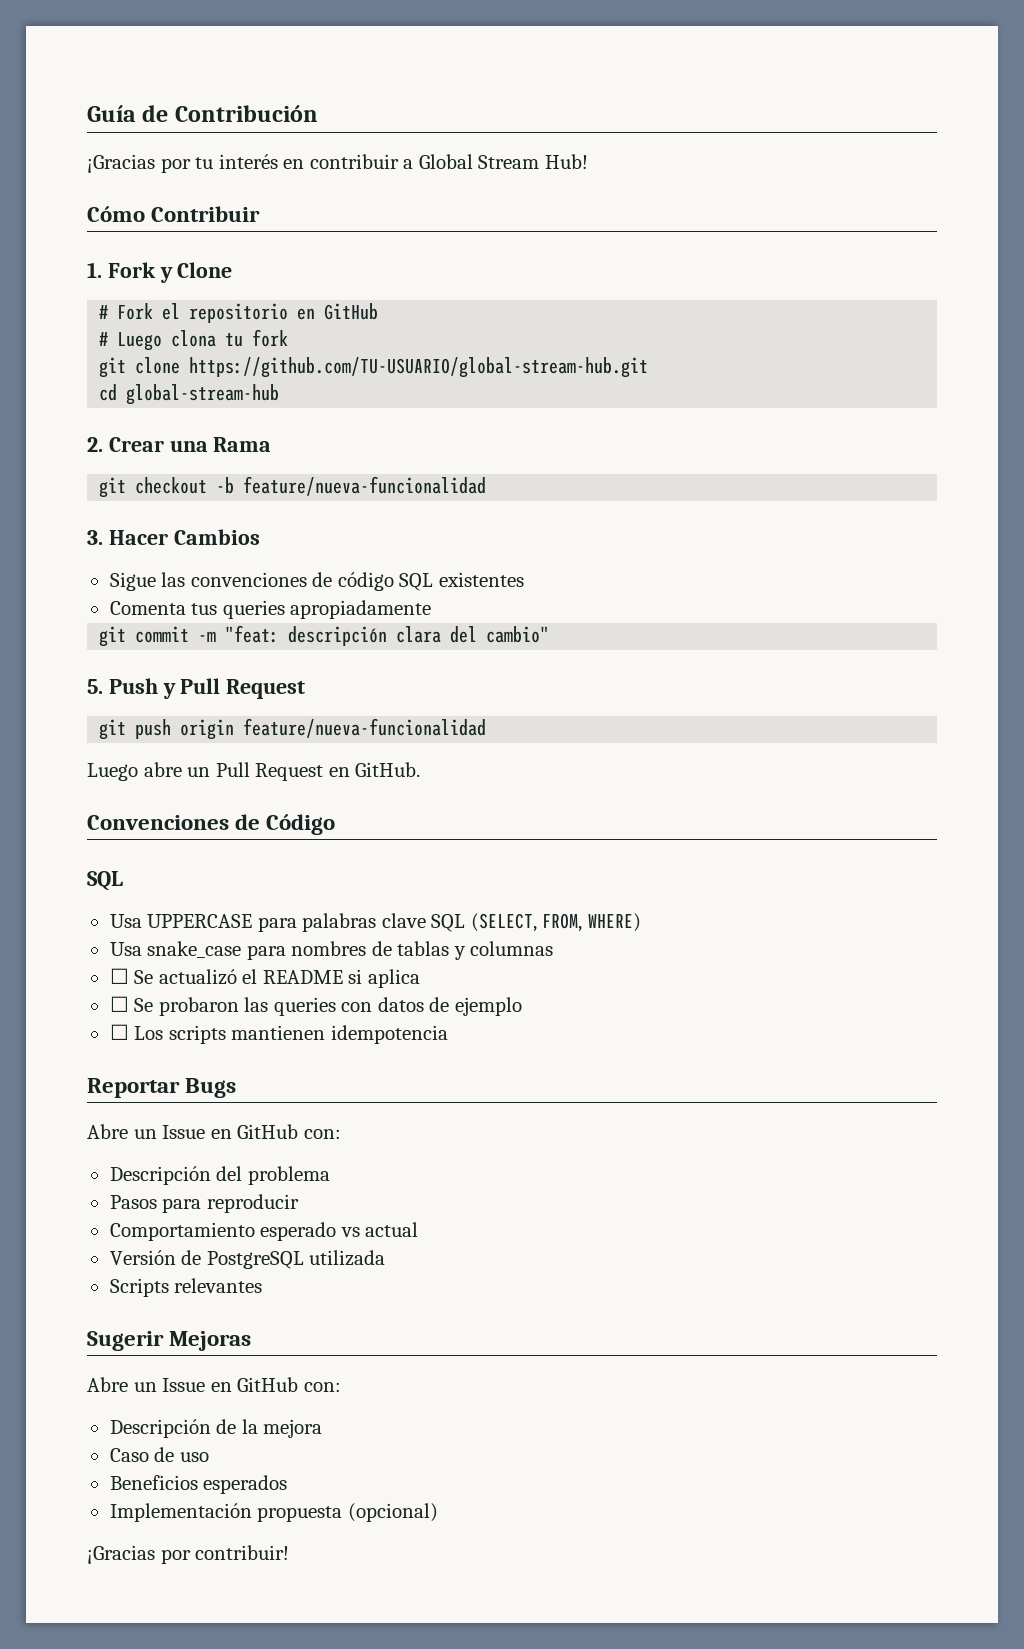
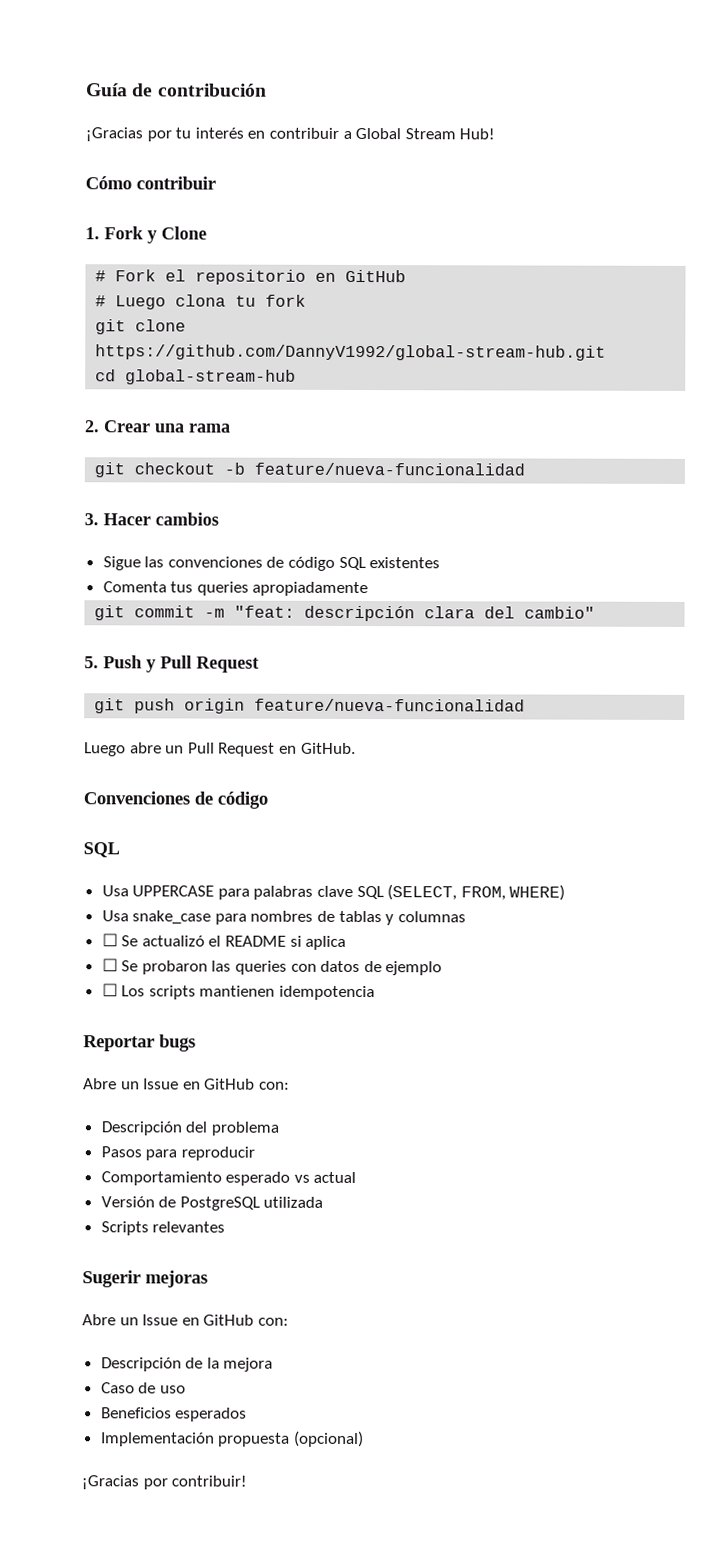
- Guía de Contribución
+ Guía de contribución
- Cómo Contribuir
+ Cómo contribuir
- git clone https://github.com/TU-USUARIO/global-stream-hub.git
+ git clone https://github.com/DannyV1992/global-stream-hub.git
- 2. Crear una Rama
+ 2. Crear una rama
- 3. Hacer Cambios
+ 3. Hacer cambios
- Convenciones de Código
+ Convenciones de código
- Reportar Bugs
+ Reportar bugs
- Sugerir Mejoras
+ Sugerir mejoras

